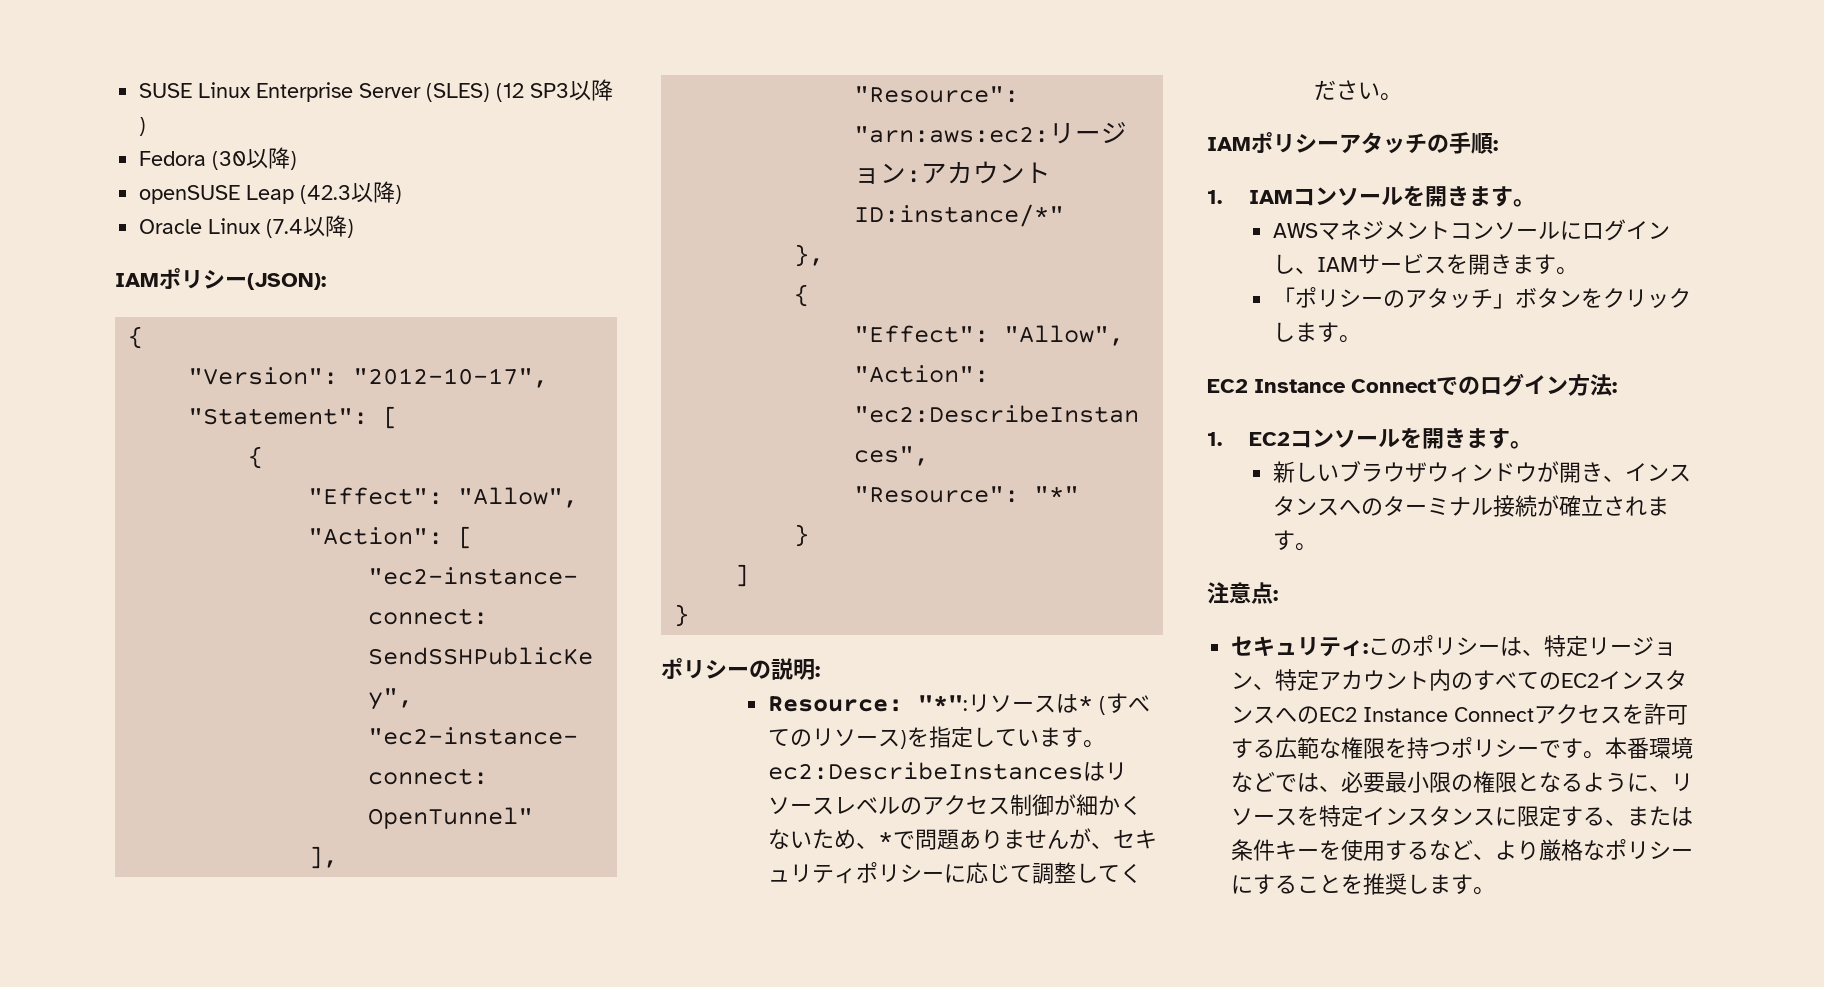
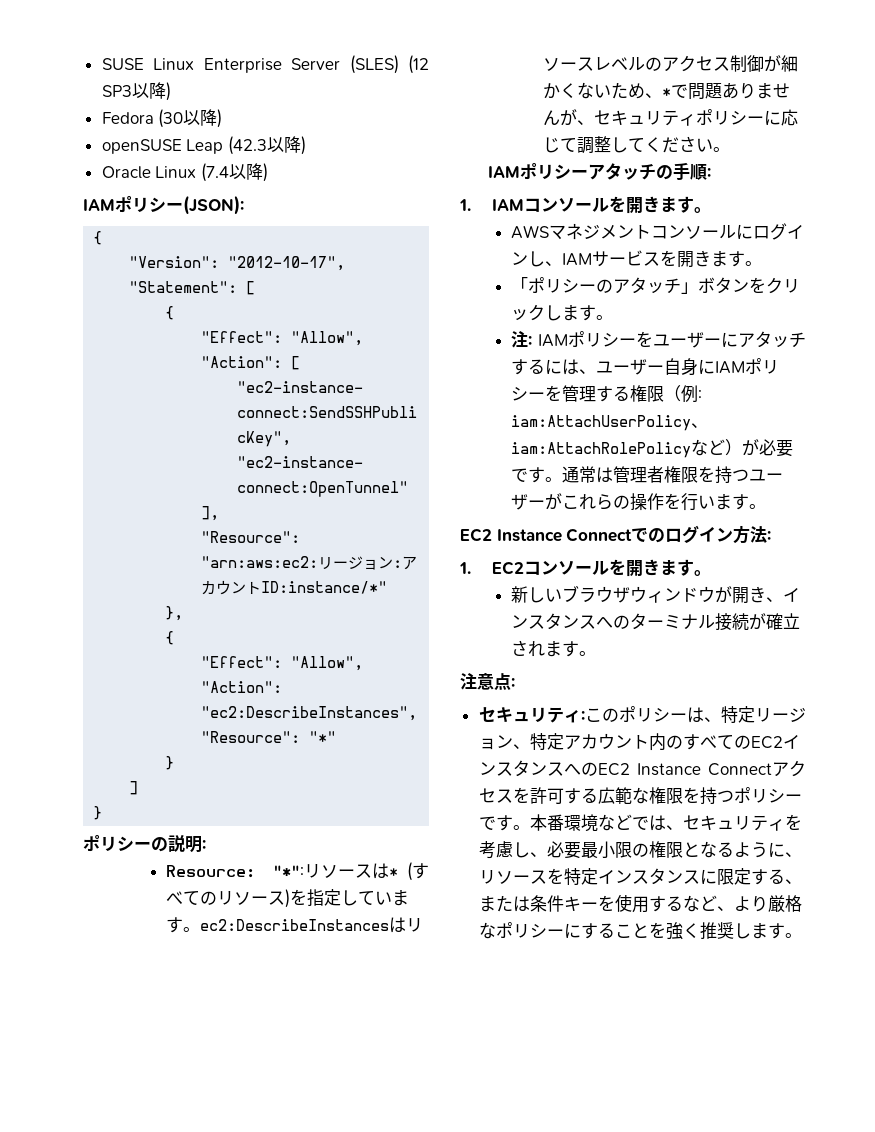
+ 注: IAMポリシーをユーザーにアタッチするには、ユーザー自身にIAMポリシーを管理する権限（例: iam:AttachUserPolicy、iam:AttachRolePolicyなど）が必要です。通常は管理者権限を持つユーザーがこれらの操作を行います。
- 本番環境などでは、必要最小限の権限となるように、リソースを特定インスタンスに限定する、または条件キーを使用するなど、より厳格なポリシーにすることを推奨します。
+ 本番環境などでは、セキュリティを考慮し、必要最小限の権限となるように、リソースを特定インスタンスに限定する、または条件キーを使用するなど、より厳格なポリシーにすることを強く推奨します。

